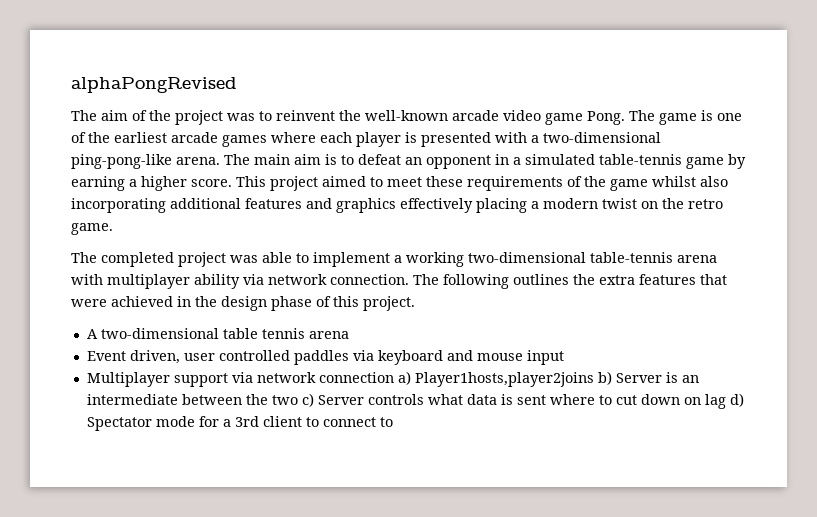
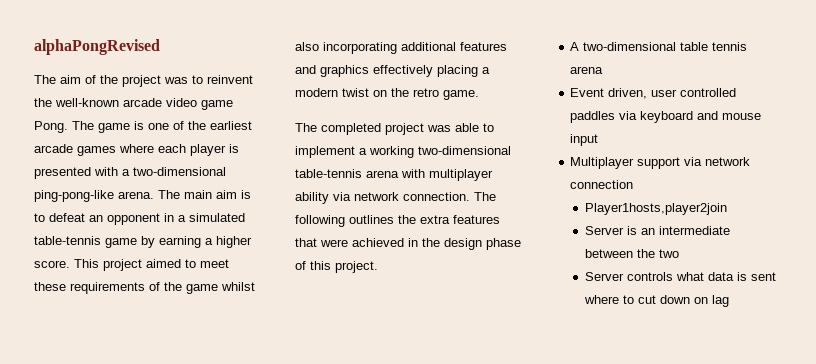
- Multiplayer support via network connection a) Player1hosts,player2joins b) Server is an intermediate between the two c) Server controls what data is sent where to cut down on lag d) Spectator mode for a 3rd client to connect to
+ Multiplayer support via network connection
+ Player1hosts,player2join
+ Server is an intermediate between the two
+ Server controls what data is sent where to cut down on lag

